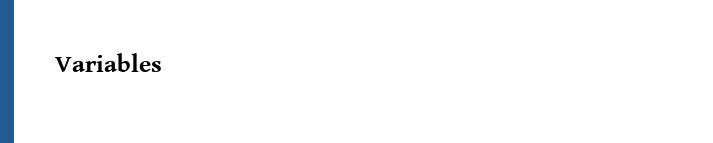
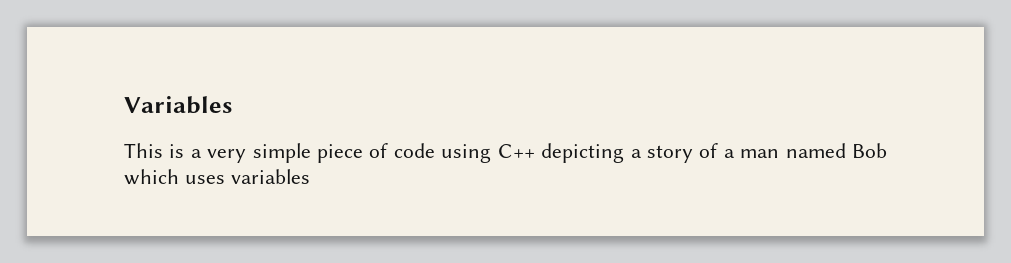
+ This is a very simple piece of code using C++ depicting a story of a man named Bob which uses variables

